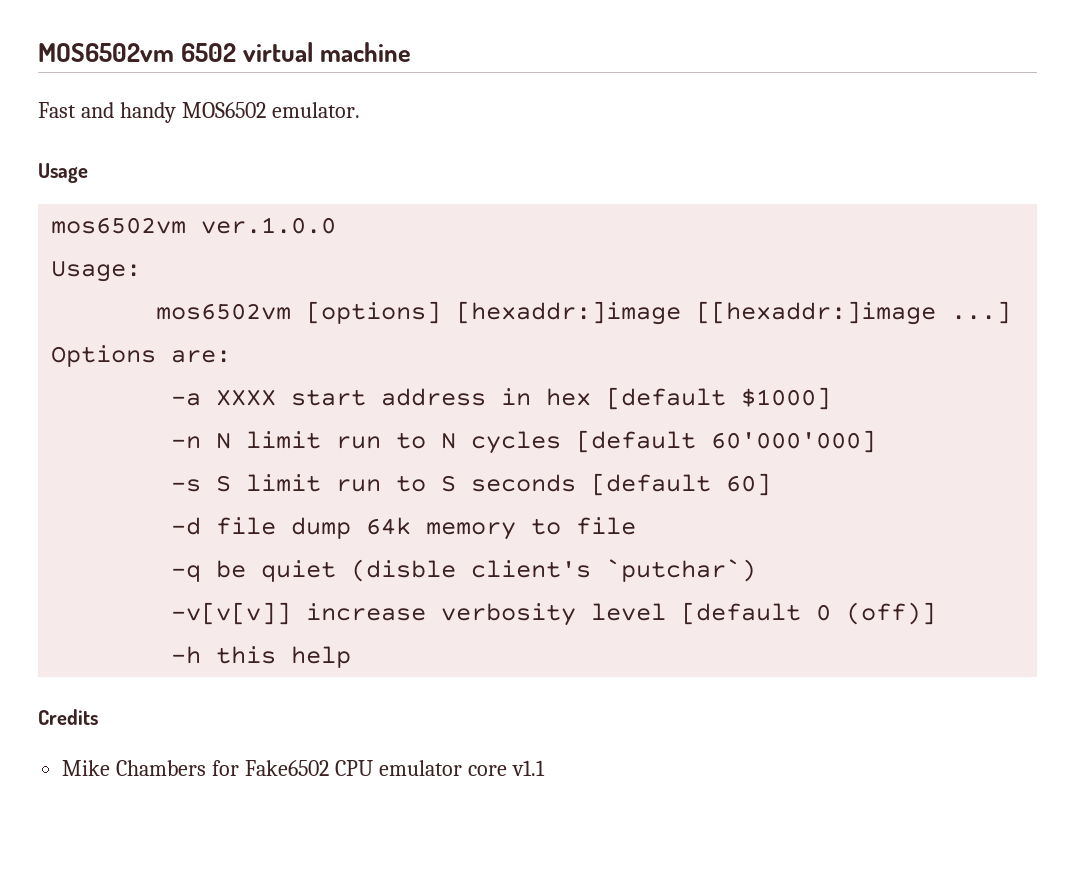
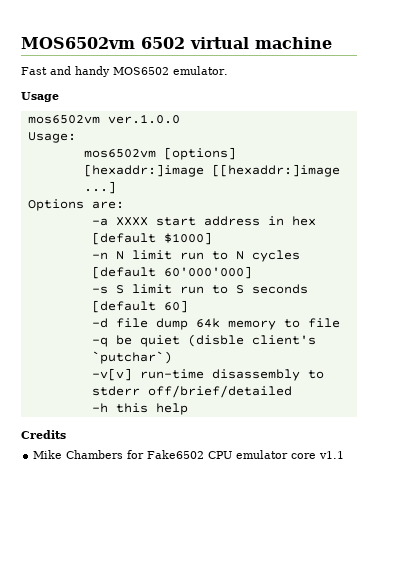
- -v[v[v]] increase verbosity level [default 0 (off)]
+ -v[v] run-time disassembly to stderr off/brief/detailed

